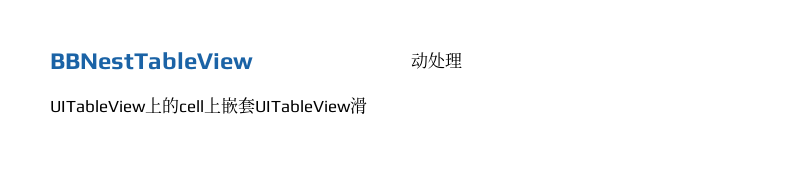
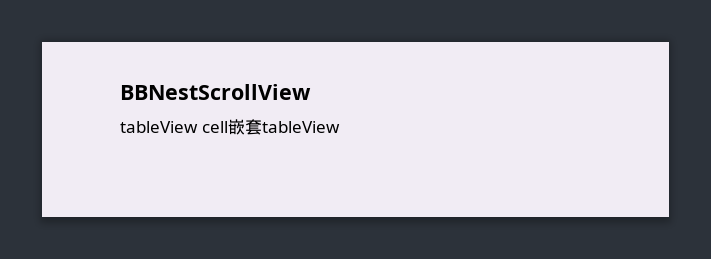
- BBNestTableView
- UITableView上的cell上嵌套UITableView滑动处理
+ BBNestScrollView
+ tableView cell嵌套tableView

